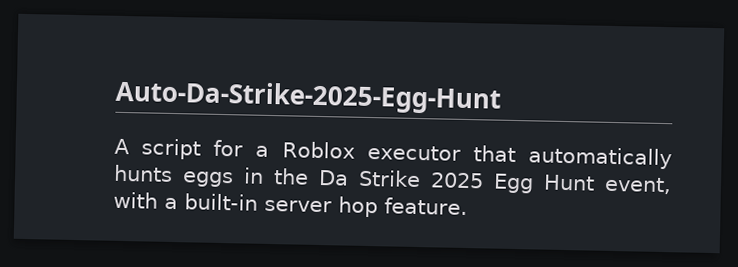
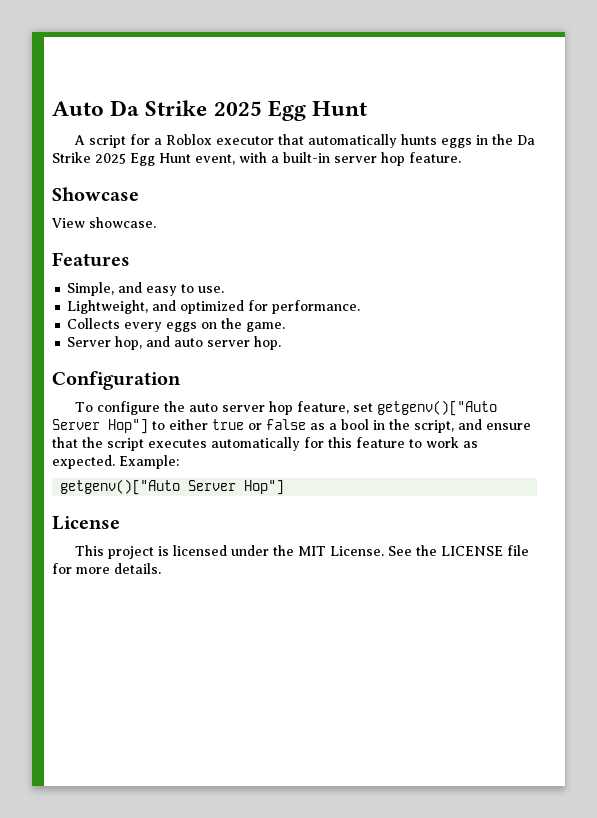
- Auto-Da-Strike-2025-Egg-Hunt
+ Auto Da Strike 2025 Egg Hunt
+ Showcase
+ View showcase.
+ Features
+ Simple, and easy to use.
+ Lightweight, and optimized for performance.
+ Collects every eggs on the game.
+ Server hop, and auto server hop.
+ Configuration
+ To configure the auto server hop feature, set getgenv()["Auto Server Hop"] to either true or false as a bool in the script, and ensure that the script executes automatically for this feature to work as expected. Example:
+ getgenv()["Auto Server Hop"]
+ License
+ This project is licensed under the MIT License. See the LICENSE file for more details.

